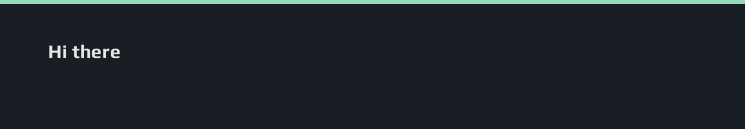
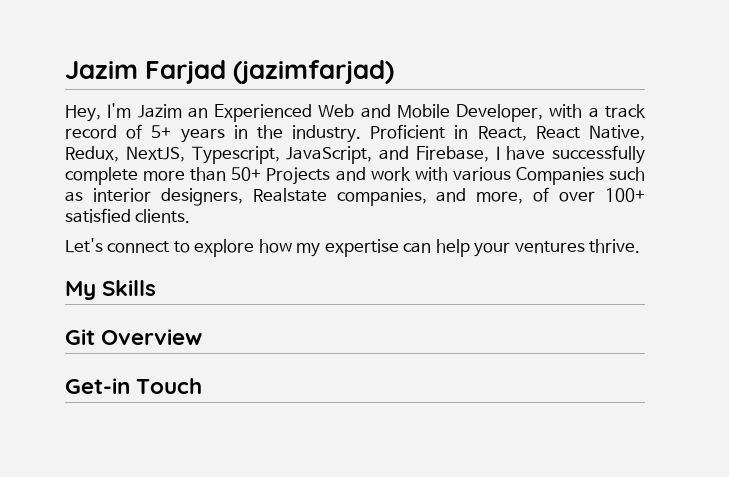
- Hi there
+ Jazim Farjad (jazimfarjad)
+ Hey, I'm Jazim an Experienced Web and Mobile Developer, with a track record of 5+ years in the industry. Proficient in React, React Native, Redux, NextJS, Typescript, JavaScript, and Firebase, I have successfully complete more than 50+ Projects and work with various Companies such as interior designers, Realstate companies, and more, of over 100+ satisfied clients.
+ Let's connect to explore how my expertise can help your ventures thrive.
+ My Skills
+ Git Overview
+ Get-in Touch

